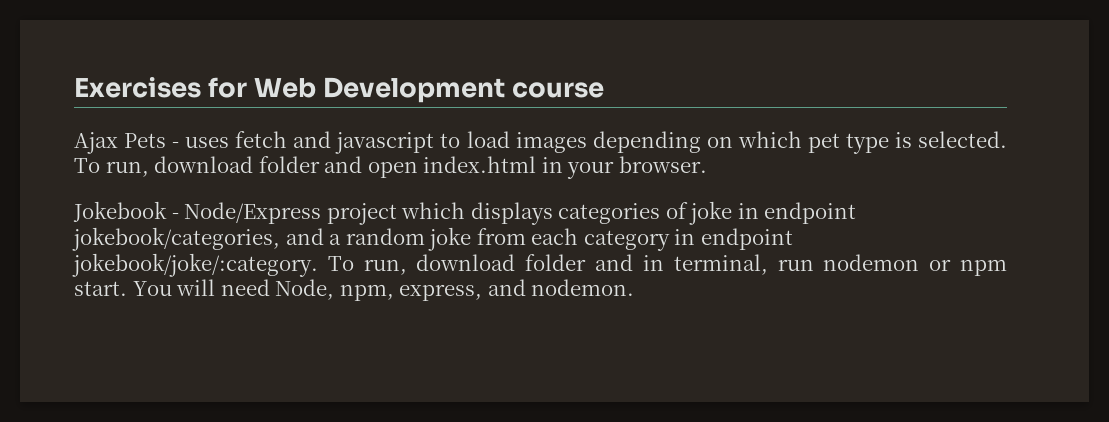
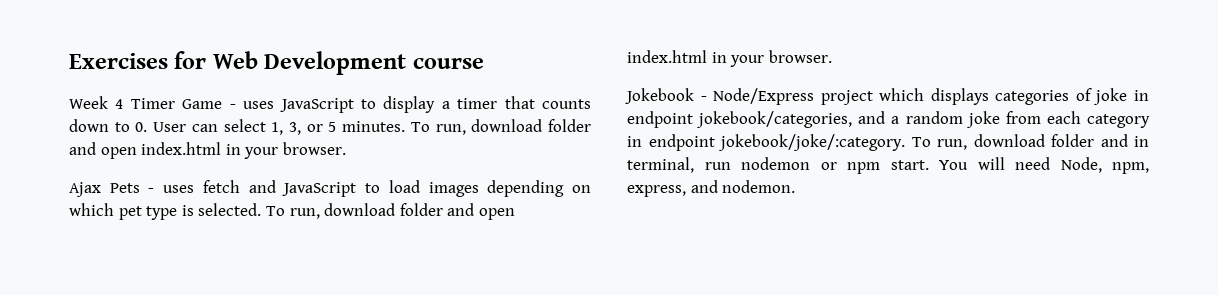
+ Week 4 Timer Game - uses JavaScript to display a timer that counts down to 0. User can select 1, 3, or 5 minutes. To run, download folder and open index.html in your browser.
- Ajax Pets - uses fetch and javascript to load images depending on which pet type is selected.
+ Ajax Pets - uses fetch and JavaScript to load images depending on which pet type is selected.

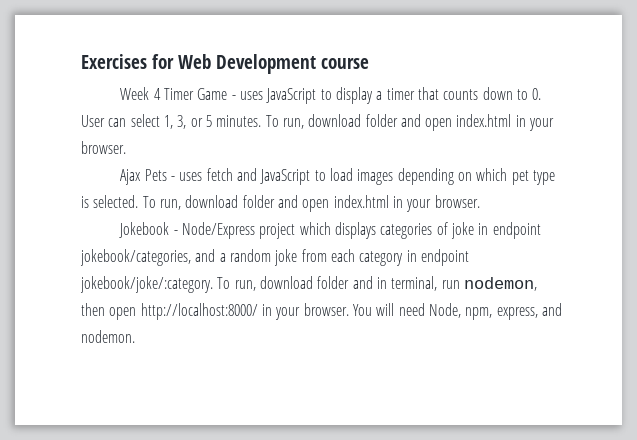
- To run, download folder and in terminal, run nodemon or npm start.
+ To run, download folder and in terminal, run nodemon, then open http://localhost:8000/ in your browser.

